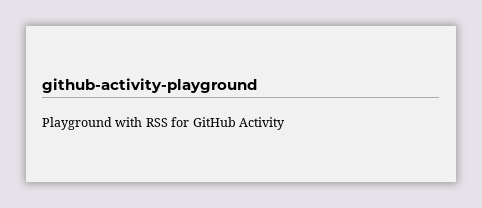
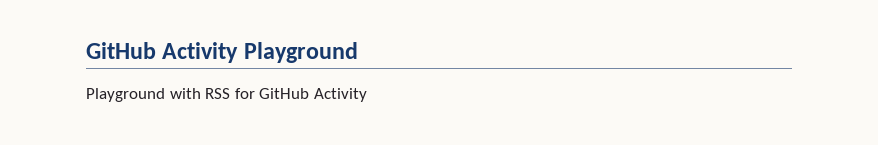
- github-activity-playground
+ GitHub Activity Playground

